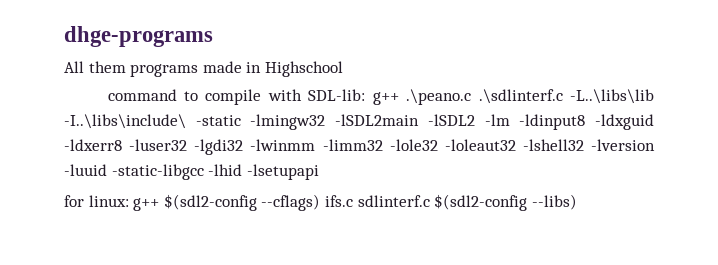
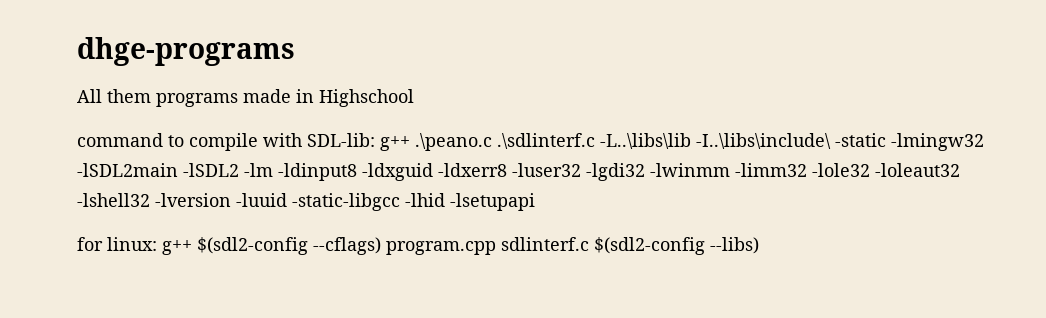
- for linux: g++ $(sdl2-config --cflags) ifs.c sdlinterf.c $(sdl2-config --libs)
+ for linux: g++ $(sdl2-config --cflags) program.cpp sdlinterf.c $(sdl2-config --libs)

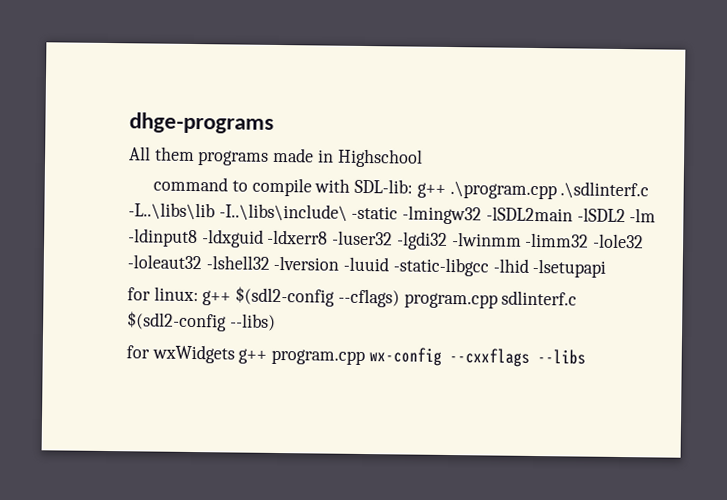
- command to compile with SDL-lib: g++ .\peano.c .\sdlinterf.c -L..\libs\lib -I..\libs\include\ -static -lmingw32 -lSDL2main -lSDL2 -lm -ldinput8 -ldxguid -ldxerr8 -luser32 -lgdi32 -lwinmm -limm32 -lole32 -loleaut32 -lshell32 -lversion -luuid -static-libgcc -lhid -lsetupapi
+ command to compile with SDL-lib: g++ .\program.cpp .\sdlinterf.c -L..\libs\lib -I..\libs\include\ -static -lmingw32 -lSDL2main -lSDL2 -lm -ldinput8 -ldxguid -ldxerr8 -luser32 -lgdi32 -lwinmm -limm32 -lole32 -loleaut32 -lshell32 -lversion -luuid -static-libgcc -lhid -lsetupapi
+ for wxWidgets g++ program.cpp wx-config --cxxflags --libs

